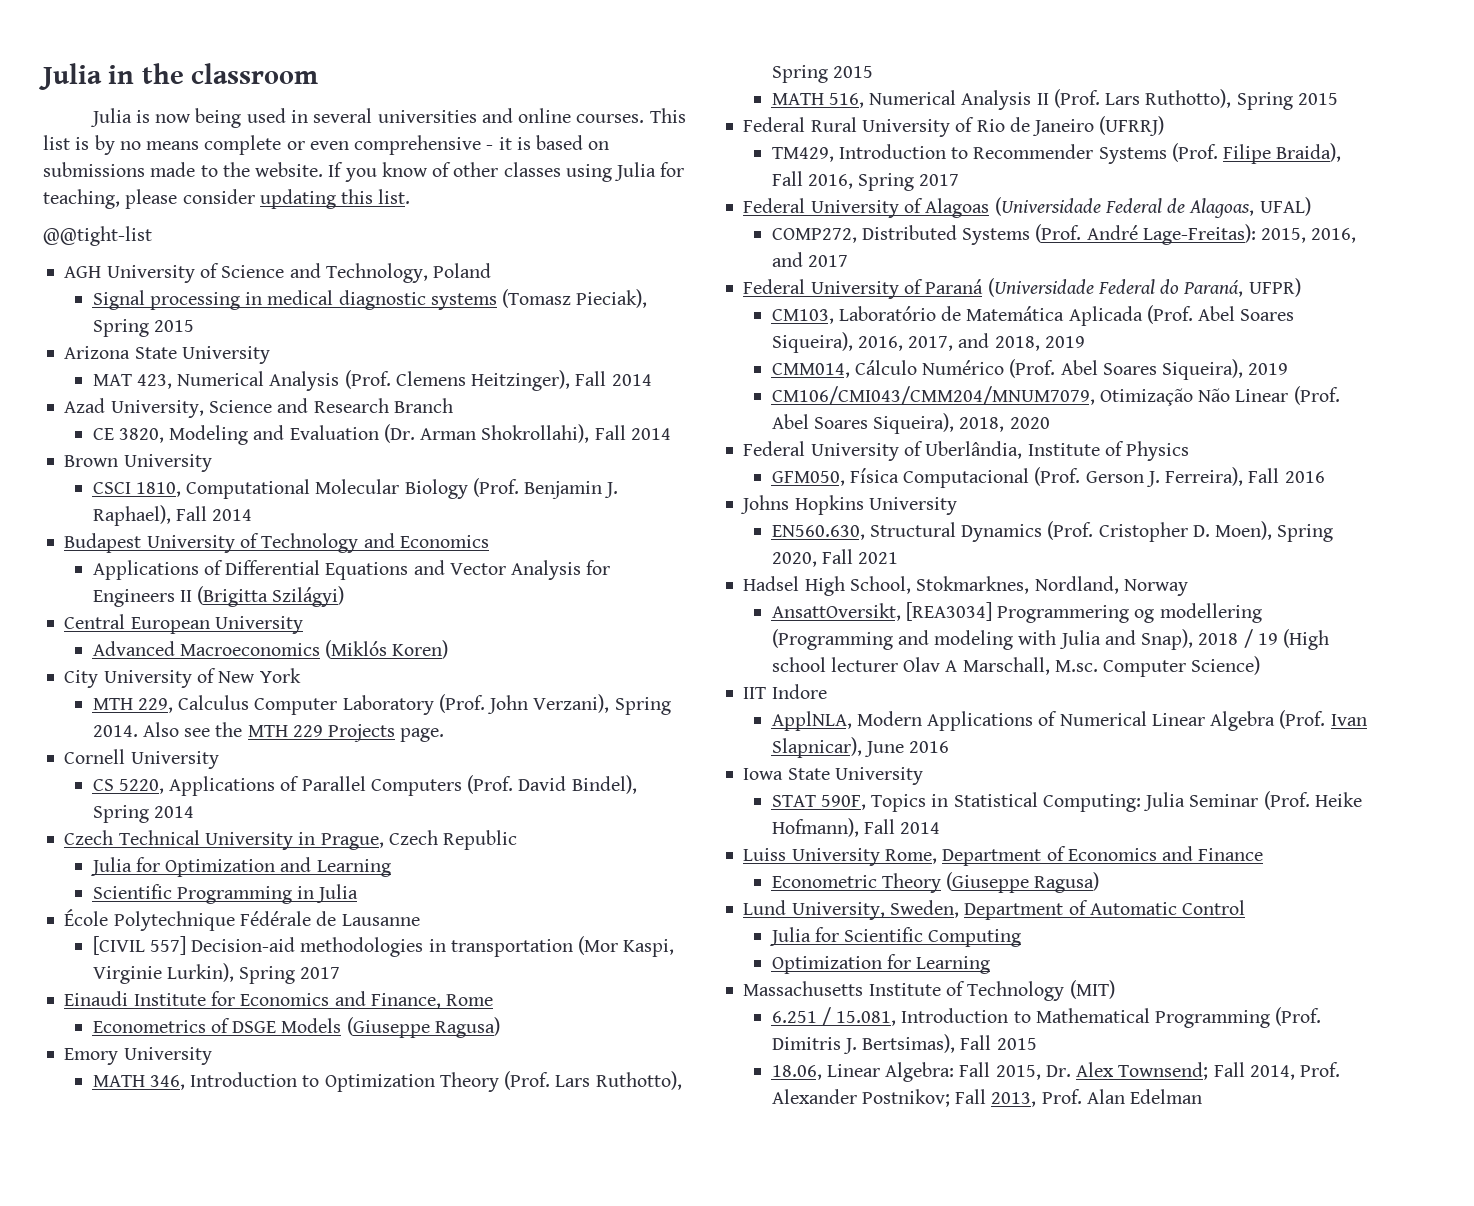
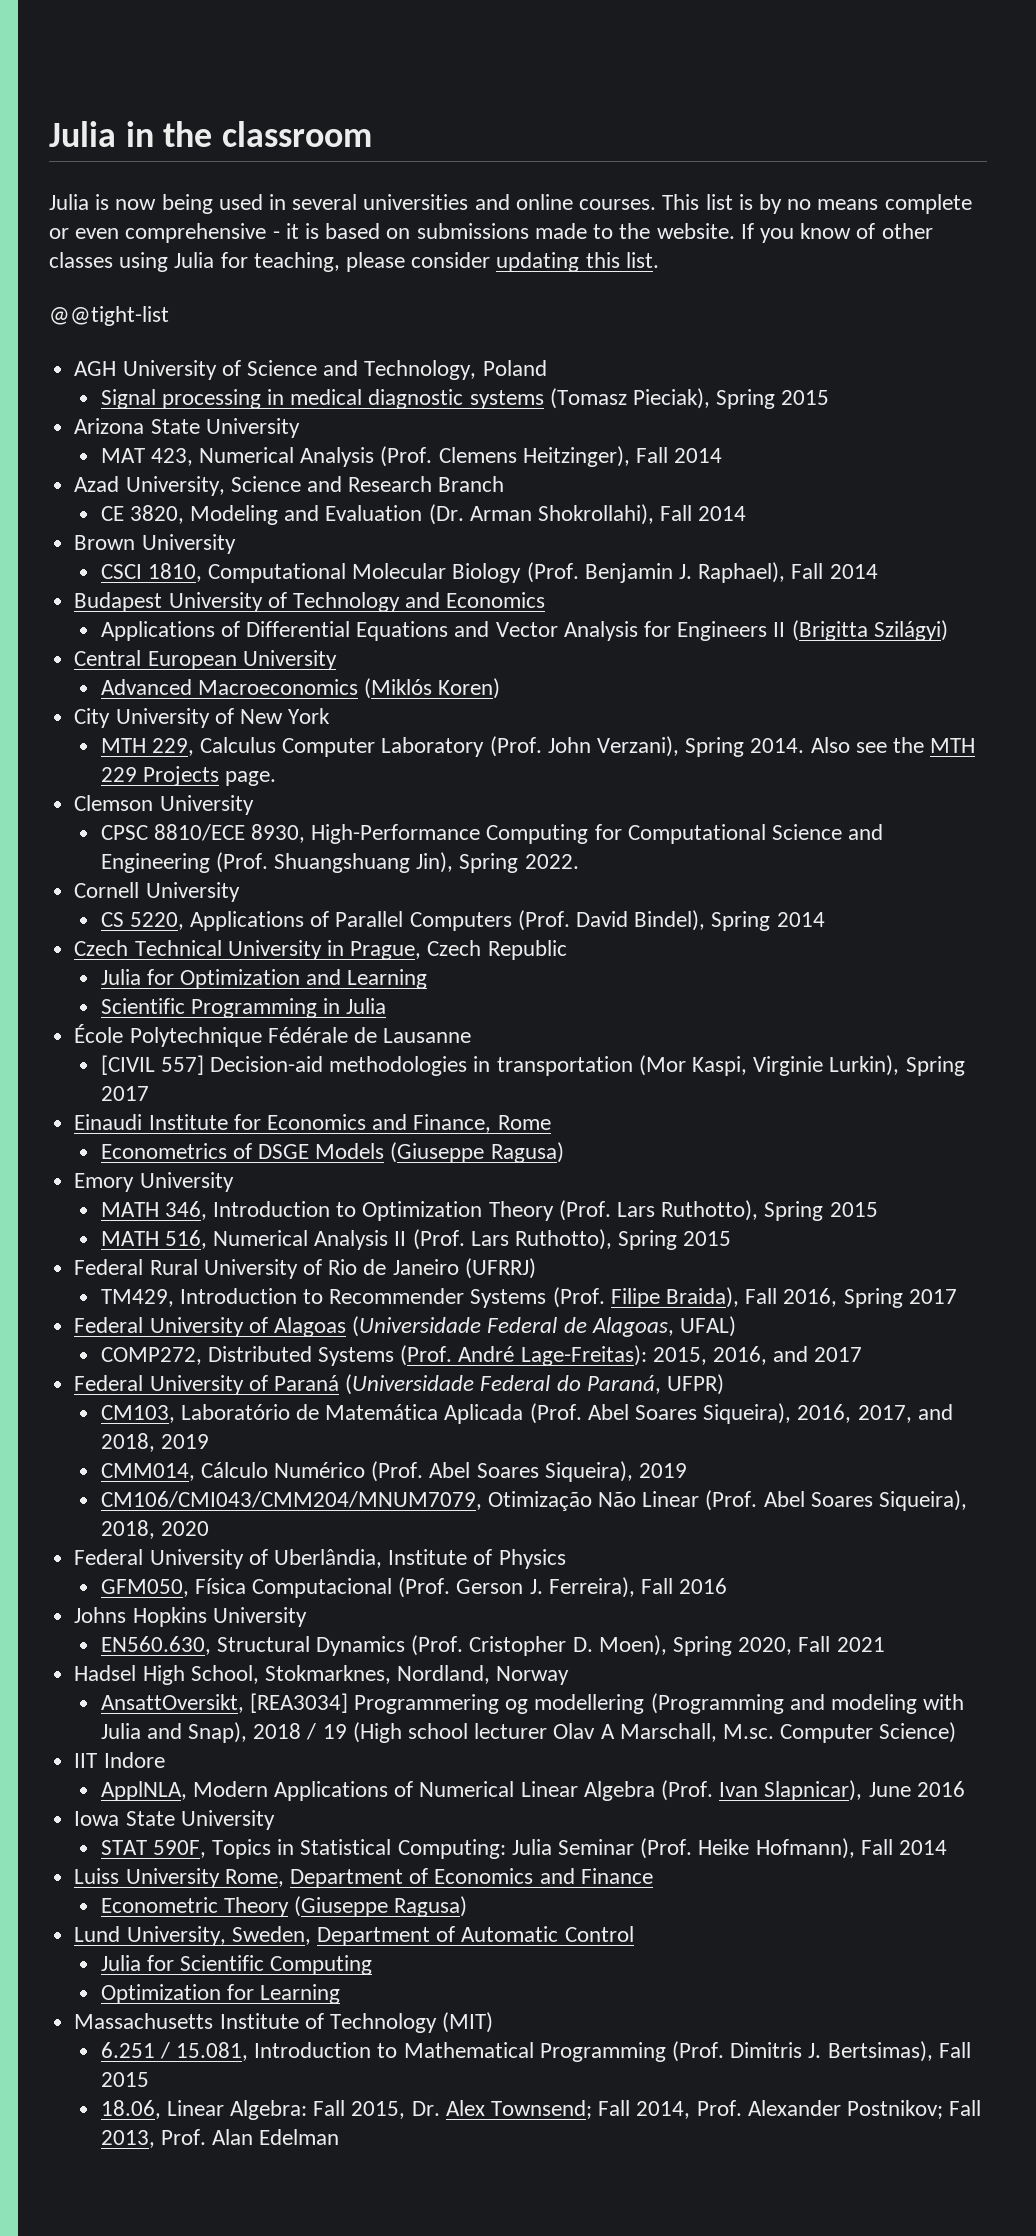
+ Clemson University
+ CPSC 8810/ECE 8930, High-Performance Computing for Computational Science and Engineering (Prof. Shuangshuang Jin), Spring 2022.

